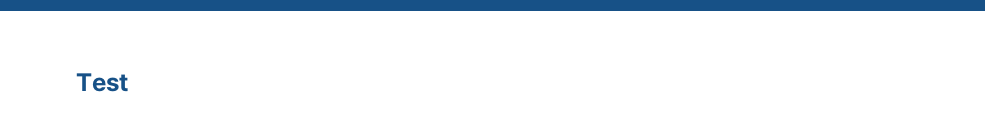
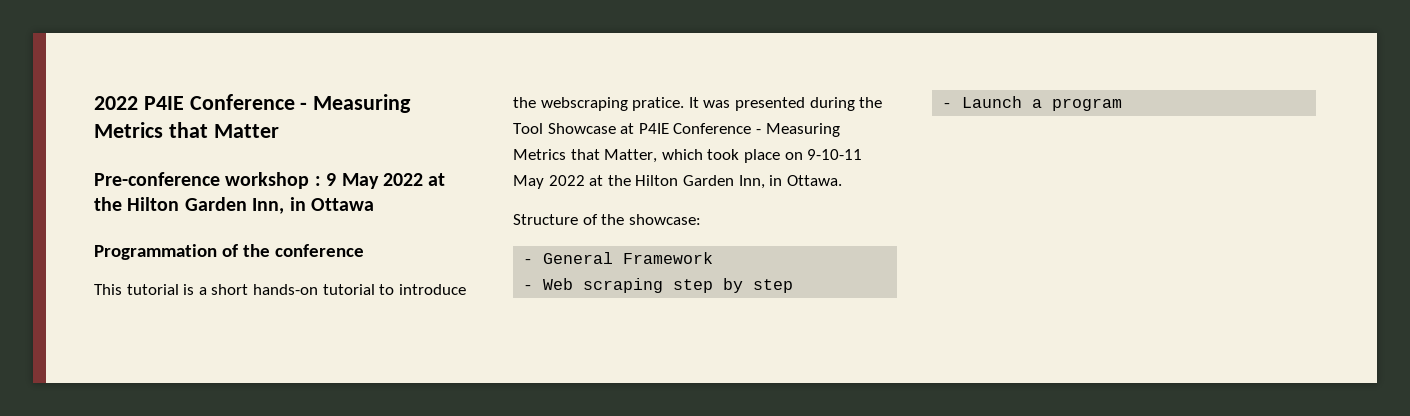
- Test
+ 2022 P4IE Conference - Measuring Metrics that Matter
+ Pre-conference workshop : 9 May 2022 at the Hilton Garden Inn, in Ottawa
+ Programmation of the conference
+ This tutorial is a short hands-on tutorial to introduce the webscraping pratice. It was presented during the Tool Showcase at P4IE Conference - Measuring Metrics that Matter, which took place on 9-10-11 May 2022 at the Hilton Garden Inn, in Ottawa.
+ Structure of the showcase:
+ - General Framework
+ - Web scraping step by step
+ - Launch a program

